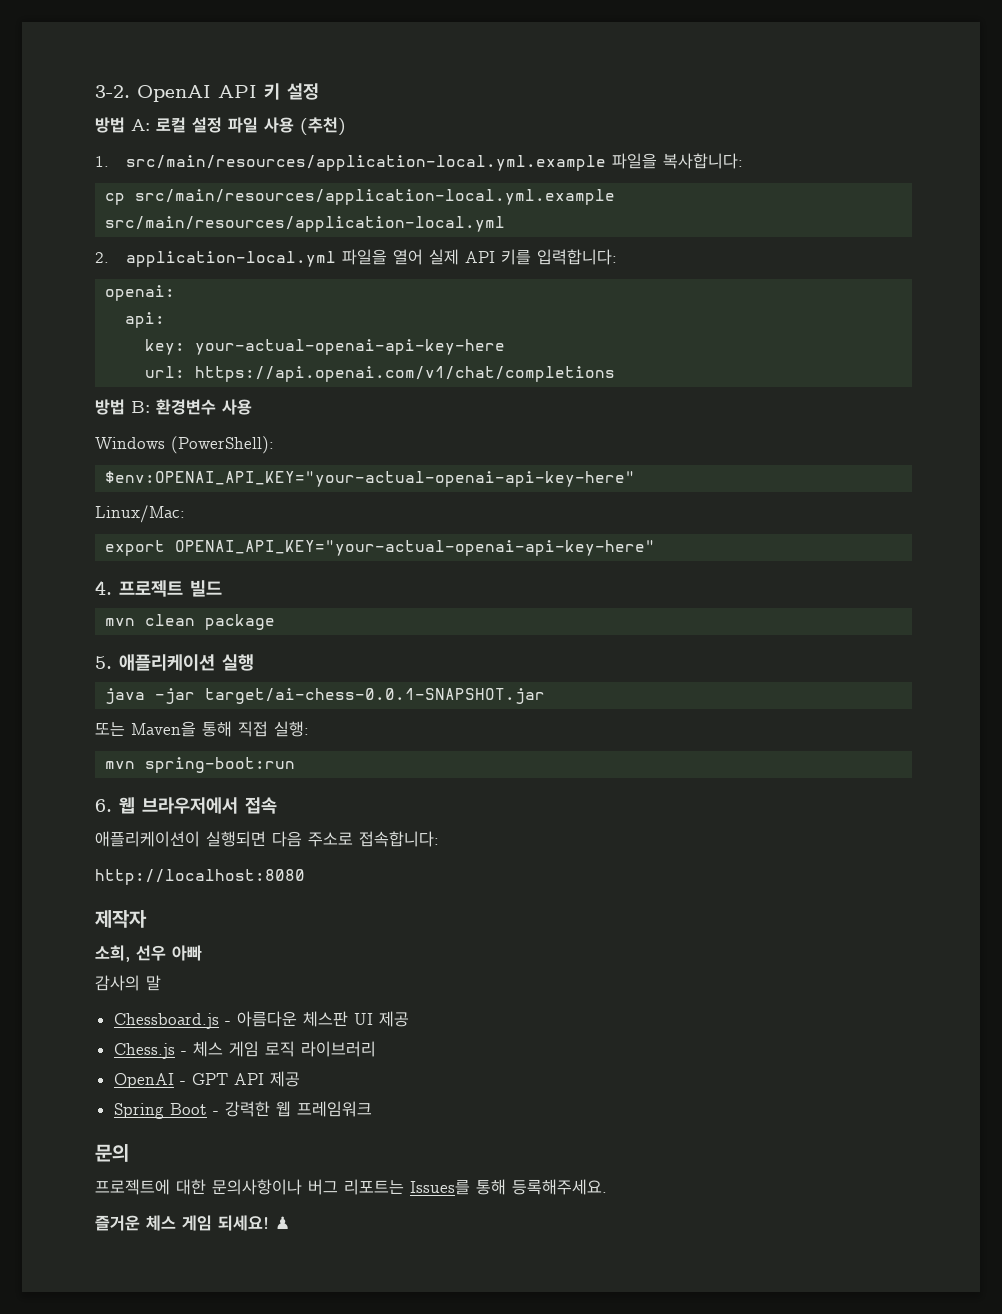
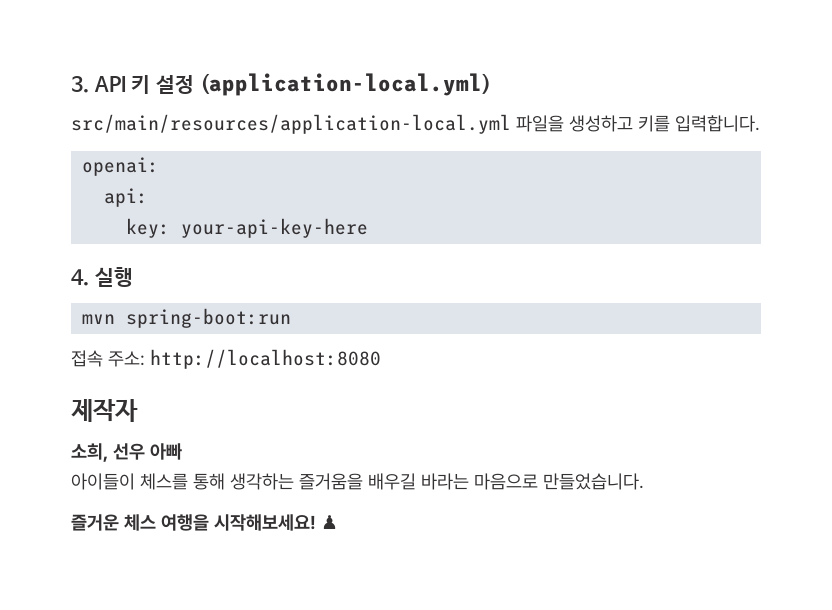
- 3-2. OpenAI API 키 설정
- 방법 A: 로컬 설정 파일 사용 (추천)
- 1. src/main/resources/application-local.yml.example 파일을 복사합니다:
- cp src/main/resources/application-local.yml.example src/main/resources/application-local.yml
- 2. application-local.yml 파일을 열어 실제 API 키를 입력합니다:
+ 3. API 키 설정 (application-local.yml)
+ src/main/resources/application-local.yml 파일을 생성하고 키를 입력합니다.
  openai:
  api:
- key: your-actual-openai-api-key-here
- url: https://api.openai.com/v1/chat/completions
- 방법 B: 환경변수 사용
- Windows (PowerShell):
- $env:OPENAI_API_KEY="your-actual-openai-api-key-here"
- Linux/Mac:
- export OPENAI_API_KEY="your-actual-openai-api-key-here"
- 4. 프로젝트 빌드
- mvn clean package
- 5. 애플리케이션 실행
- java -jar target/ai-chess-0.0.1-SNAPSHOT.jar
- 또는 Maven을 통해 직접 실행:
+ key: your-api-key-here
+ 4. 실행
  mvn spring-boot:run
- 6. 웹 브라우저에서 접속
- 애플리케이션이 실행되면 다음 주소로 접속합니다:
- http://localhost:8080
+ 접속 주소: http://localhost:8080
- 감사의 말
- Chessboard.js - 아름다운 체스판 UI 제공
- Chess.js - 체스 게임 로직 라이브러리
- OpenAI - GPT API 제공
- Spring Boot - 강력한 웹 프레임워크
- 문의
- 프로젝트에 대한 문의사항이나 버그 리포트는 Issues를 통해 등록해주세요.
+ 아이들이 체스를 통해 생각하는 즐거움을 배우길 바라는 마음으로 만들었습니다.
- 즐거운 체스 게임 되세요!
+ 즐거운 체스 여행을 시작해보세요!

